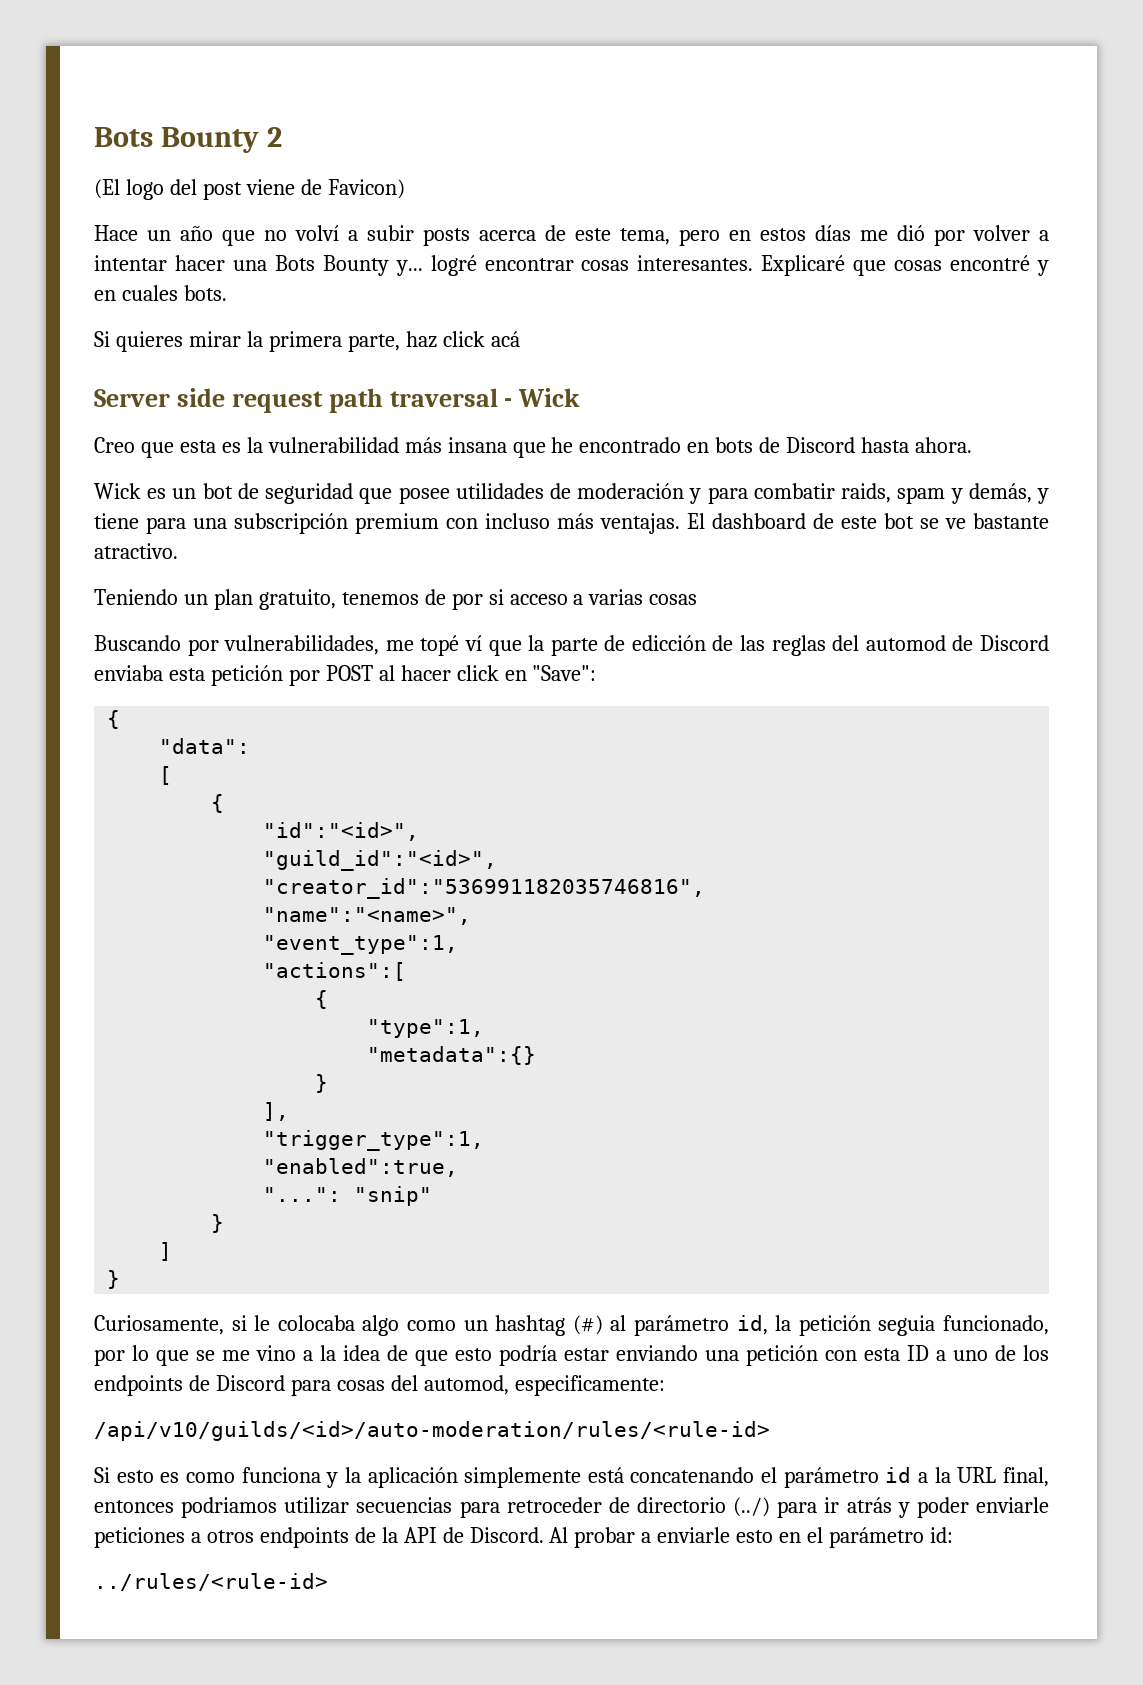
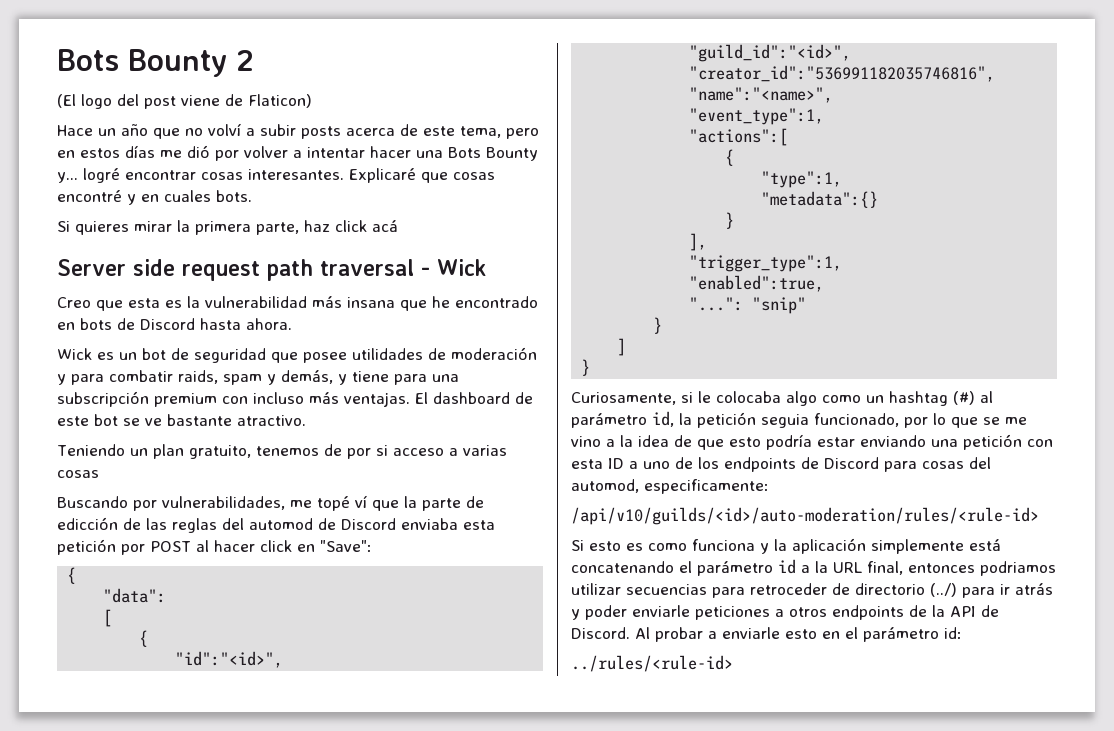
- (El logo del post viene de Favicon)
+ (El logo del post viene de Flaticon)

